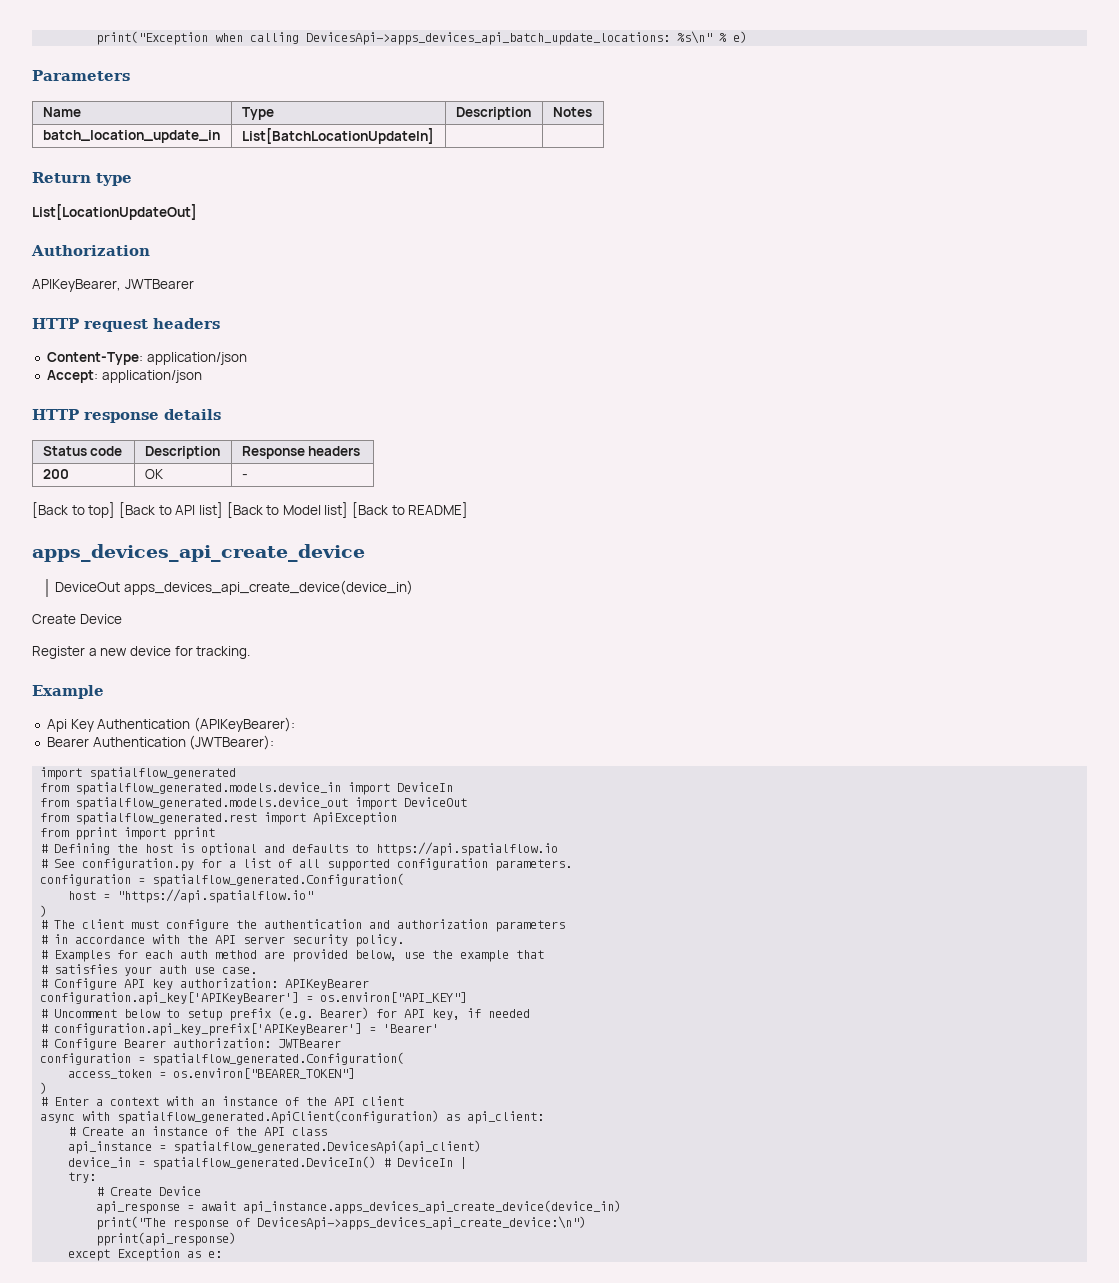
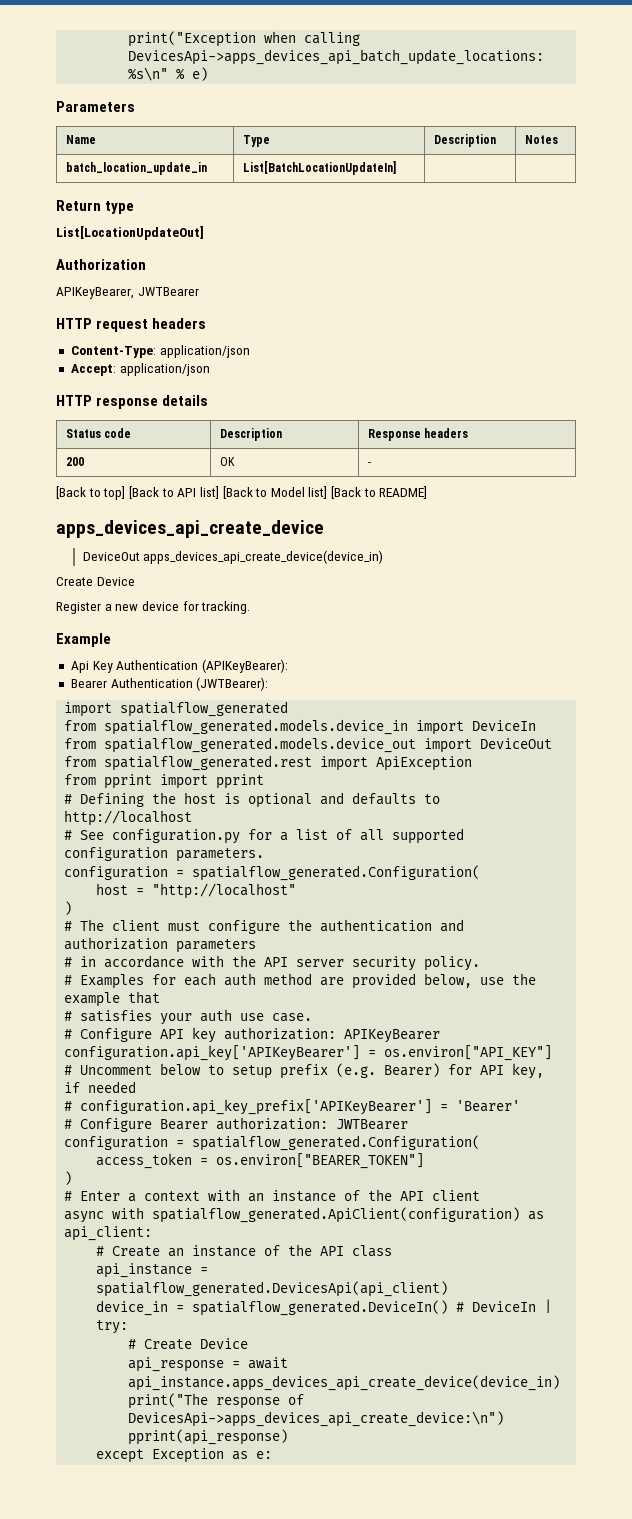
- # Defining the host is optional and defaults to https://api.spatialflow.io
+ # Defining the host is optional and defaults to http://localhost
- host = "https://api.spatialflow.io"
+ host = "http://localhost"

